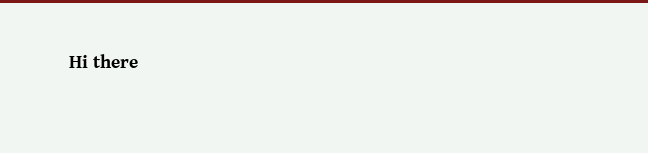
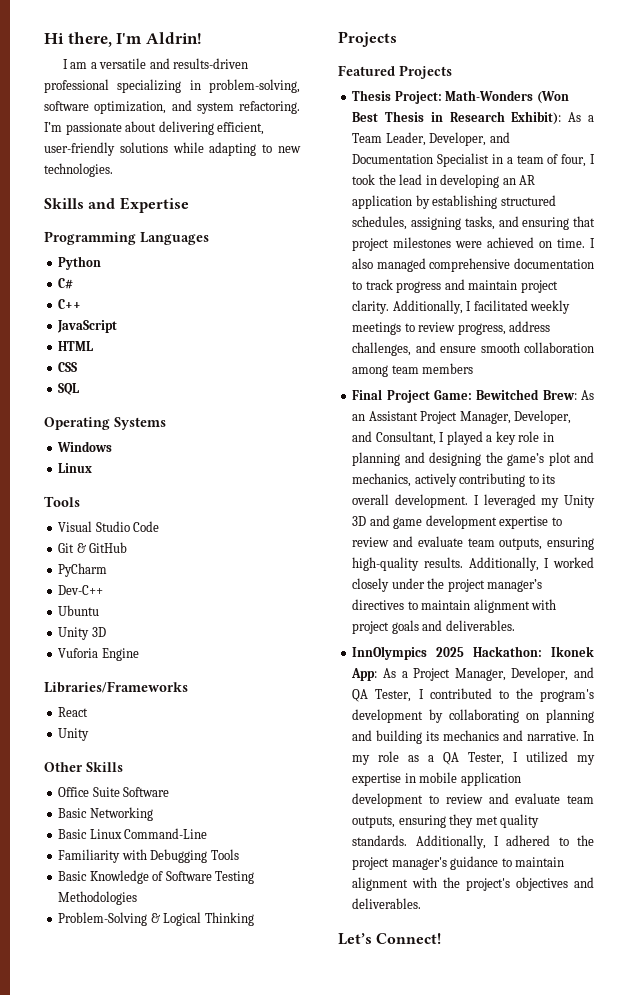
- Hi there
+ Hi there, I'm Aldrin!
+ I am a versatile and results-driven professional specializing in problem-solving, software optimization, and system refactoring. I’m passionate about delivering efficient, user-friendly solutions while adapting to new technologies.
+ Skills and Expertise
+ Programming Languages
+ Python
+ C#
+ C++
+ JavaScript
+ HTML
+ CSS
+ SQL
+ Operating Systems
+ Windows
+ Linux
+ Tools
+ Visual Studio Code
+ Git & GitHub
+ PyCharm
+ Dev-C++
+ Ubuntu
+ Unity 3D
+ Vuforia Engine
+ Libraries/Frameworks
+ React
+ Unity
+ Other Skills
+ Office Suite Software
+ Basic Networking
+ Basic Linux Command-Line
+ Familiarity with Debugging Tools
+ Basic Knowledge of Software Testing Methodologies
+ Problem-Solving & Logical Thinking
+ Projects
+ Featured Projects
+ Thesis Project: Math-Wonders (Won Best Thesis in Research Exhibit): As a Team Leader, Developer, and Documentation Specialist in a team of four, I took the lead in developing an AR application by establishing structured schedules, assigning tasks, and ensuring that project milestones were achieved on time. I also managed comprehensive documentation to track progress and maintain project clarity. Additionally, I facilitated weekly meetings to review progress, address challenges, and ensure smooth collaboration among team members
+ Final Project Game: Bewitched Brew: As an Assistant Project Manager, Developer, and Consultant, I played a key role in planning and designing the game’s plot and mechanics, actively contributing to its overall development. I leveraged my Unity 3D and game development expertise to review and evaluate team outputs, ensuring high-quality results. Additionally, I worked closely under the project manager’s directives to maintain alignment with project goals and deliverables.
+ InnOlympics 2025 Hackathon: Ikonek App: As a Project Manager, Developer, and QA Tester, I contributed to the program's development by collaborating on planning and building its mechanics and narrative. In my role as a QA Tester, I utilized my expertise in mobile application development to review and evaluate team outputs, ensuring they met quality standards. Additionally, I adhered to the project manager's guidance to maintain alignment with the project's objectives and deliverables.
+ Let’s Connect!

